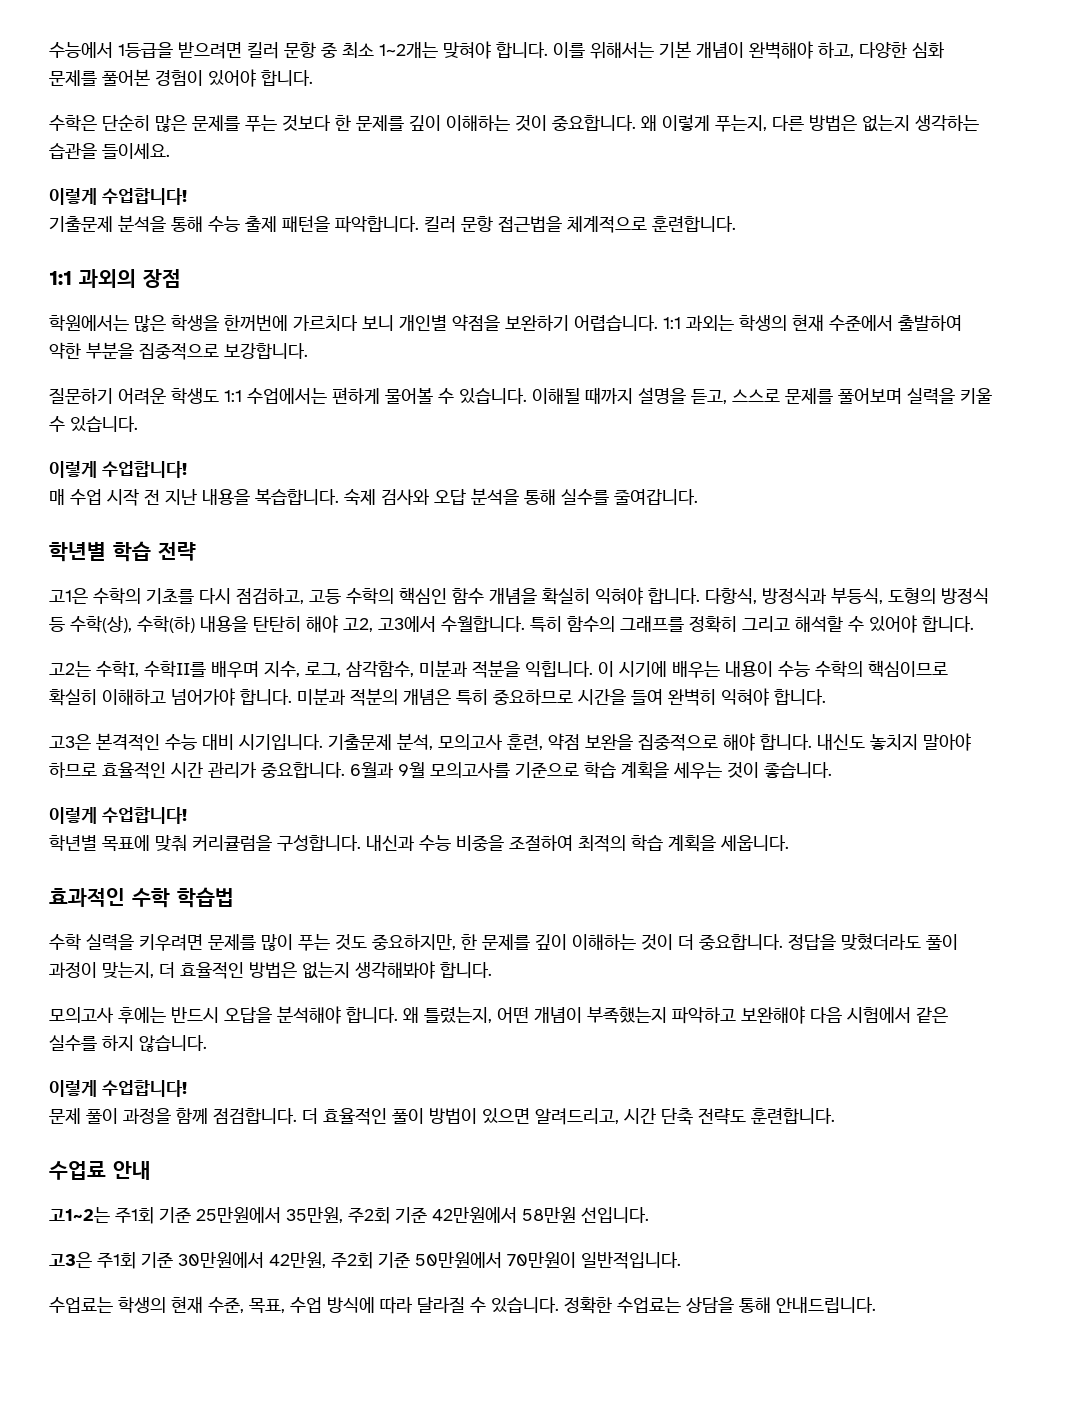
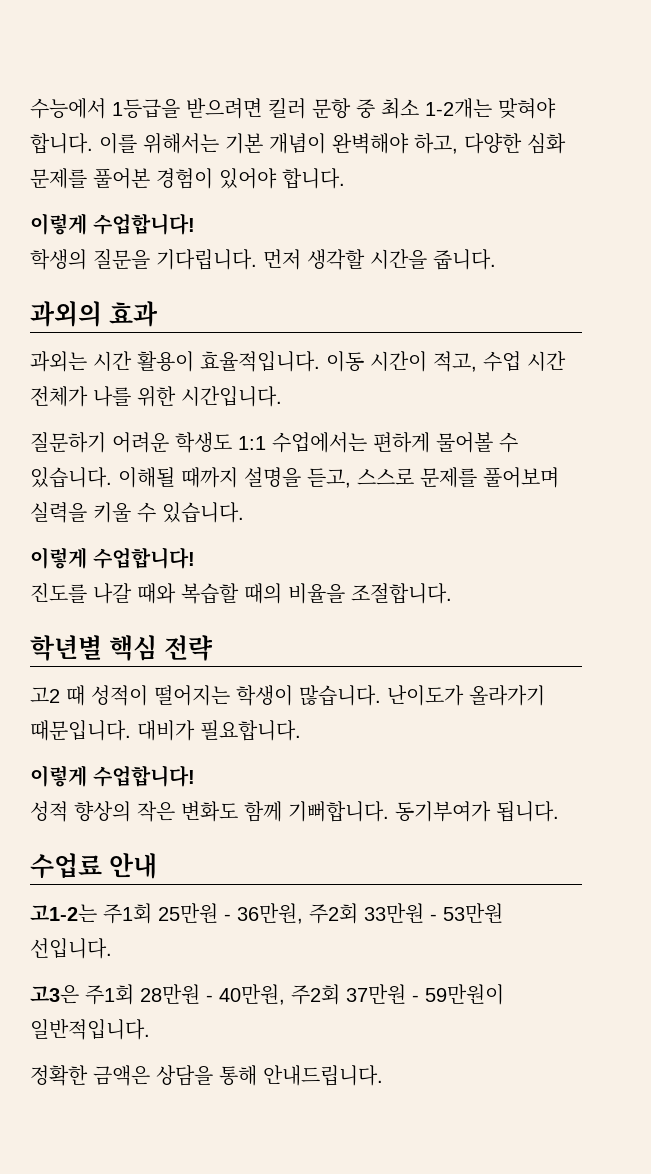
- 수능에서 1등급을 받으려면 킬러 문항 중 최소 1~2개는 맞혀야 합니다.
+ 수능에서 1등급을 받으려면 킬러 문항 중 최소 1-2개는 맞혀야 합니다.
  이를 위해서는 기본 개념이 완벽해야 하고, 다양한 심화 문제를 풀어본 경험이 있어야 합니다.
- 수학은 단순히 많은 문제를 푸는 것보다 한 문제를 깊이 이해하는 것이 중요합니다. 왜 이렇게 푸는지, 다른 방법은 없는지 생각하는 습관을 들이세요.
  이렇게 수업합니다!
- 기출문제 분석을 통해 수능 출제 패턴을 파악합니다. 킬러 문항 접근법을 체계적으로 훈련합니다.
- 1:1 과외의 장점
- 학원에서는 많은 학생을 한꺼번에 가르치다 보니 개인별 약점을 보완하기 어렵습니다. 1:1 과외는 학생의 현재 수준에서 출발하여 약한 부분을 집중적으로 보강합니다.
+ 학생의 질문을 기다립니다. 먼저 생각할 시간을 줍니다.
+ 과외의 효과
+ 과외는 시간 활용이 효율적입니다. 이동 시간이 적고, 수업 시간 전체가 나를 위한 시간입니다.
- 매 수업 시작 전 지난 내용을 복습합니다. 숙제 검사와 오답 분석을 통해 실수를 줄여갑니다.
- 학년별 학습 전략
+ 진도를 나갈 때와 복습할 때의 비율을 조절합니다.
+ 학년별 핵심 전략
- 고1은 수학의 기초를 다시 점검하고, 고등 수학의 핵심인 함수 개념을 확실히 익혀야 합니다. 다항식, 방정식과 부등식, 도형의 방정식 등 수학(상), 수학(하) 내용을 탄탄히 해야 고2, 고3에서 수월합니다. 특히 함수의 그래프를 정확히 그리고 해석할 수 있어야 합니다.
- 고2는 수학I, 수학II를 배우며 지수, 로그, 삼각함수, 미분과 적분을 익힙니다. 이 시기에 배우는 내용이 수능 수학의 핵심이므로 확실히 이해하고 넘어가야 합니다. 미분과 적분의 개념은 특히 중요하므로 시간을 들여 완벽히 익혀야 합니다.
- 고3은 본격적인 수능 대비 시기입니다. 기출문제 분석, 모의고사 훈련, 약점 보완을 집중적으로 해야 합니다. 내신도 놓치지 말아야 하므로 효율적인 시간 관리가 중요합니다. 6월과 9월 모의고사를 기준으로 학습 계획을 세우는 것이 좋습니다.
+ 고2 때 성적이 떨어지는 학생이 많습니다. 난이도가 올라가기 때문입니다. 대비가 필요합니다.
  이렇게 수업합니다!
- 학년별 목표에 맞춰 커리큘럼을 구성합니다. 내신과 수능 비중을 조절하여 최적의 학습 계획을 세웁니다.
- 효과적인 수학 학습법
- 수학 실력을 키우려면 문제를 많이 푸는 것도 중요하지만, 한 문제를 깊이 이해하는 것이 더 중요합니다. 정답을 맞혔더라도 풀이 과정이 맞는지, 더 효율적인 방법은 없는지 생각해봐야 합니다.
- 모의고사 후에는 반드시 오답을 분석해야 합니다. 왜 틀렸는지, 어떤 개념이 부족했는지 파악하고 보완해야 다음 시험에서 같은 실수를 하지 않습니다.
- 이렇게 수업합니다!
- 문제 풀이 과정을 함께 점검합니다. 더 효율적인 풀이 방법이 있으면 알려드리고, 시간 단축 전략도 훈련합니다.
+ 성적 향상의 작은 변화도 함께 기뻐합니다. 동기부여가 됩니다.
  수업료 안내
- 고1~2는 주1회 기준 25만원에서 35만원, 주2회 기준 42만원에서 58만원 선입니다.
- 고3은 주1회 기준 30만원에서 42만원, 주2회 기준 50만원에서 70만원이 일반적입니다.
- 수업료는 학생의 현재 수준, 목표, 수업 방식에 따라 달라질 수 있습니다. 정확한 수업료는 상담을 통해 안내드립니다.
+ 고1-2는 주1회 25만원 - 36만원, 주2회 33만원 - 53만원 선입니다.
+ 고3은 주1회 28만원 - 40만원, 주2회 37만원 - 59만원이 일반적입니다.
+ 정확한 금액은 상담을 통해 안내드립니다.

